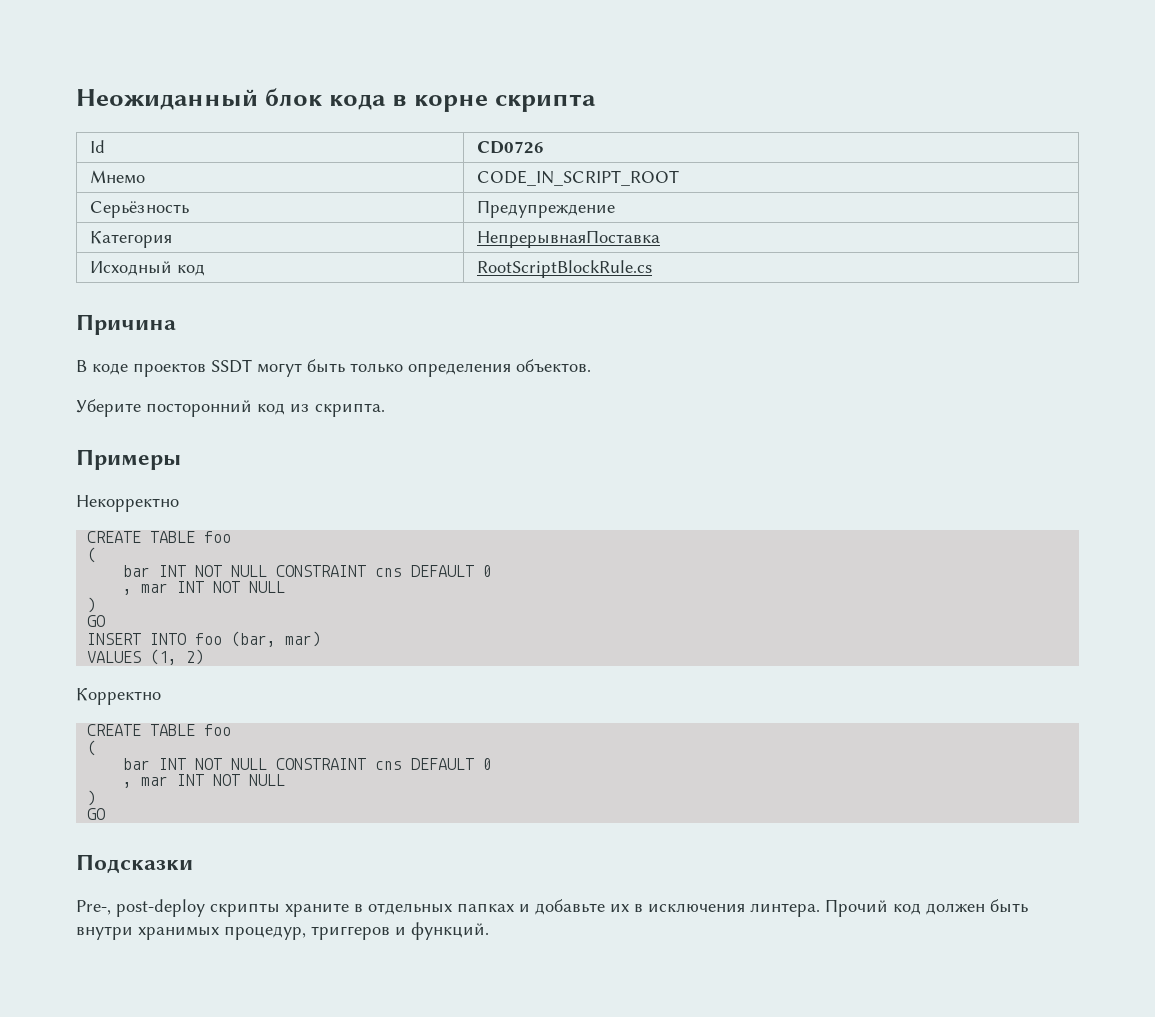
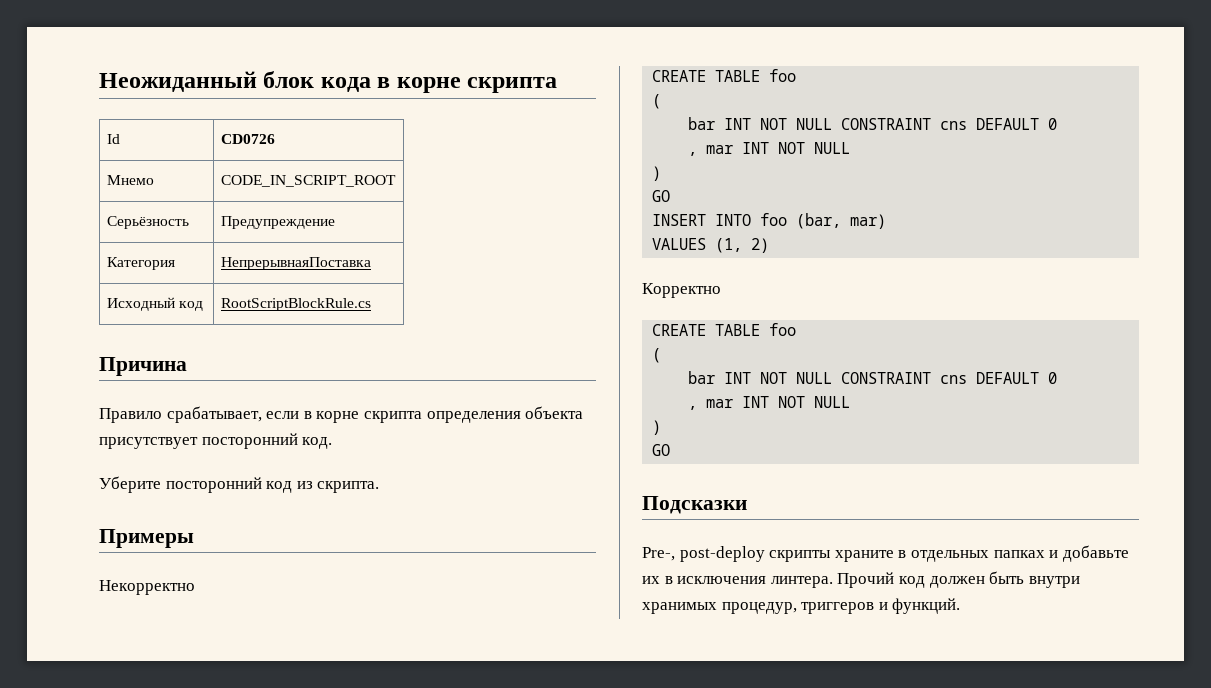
- В коде проектов SSDT могут быть только определения объектов.
+ Правило срабатывает, если в корне скрипта определения объекта присутствует посторонний код.

